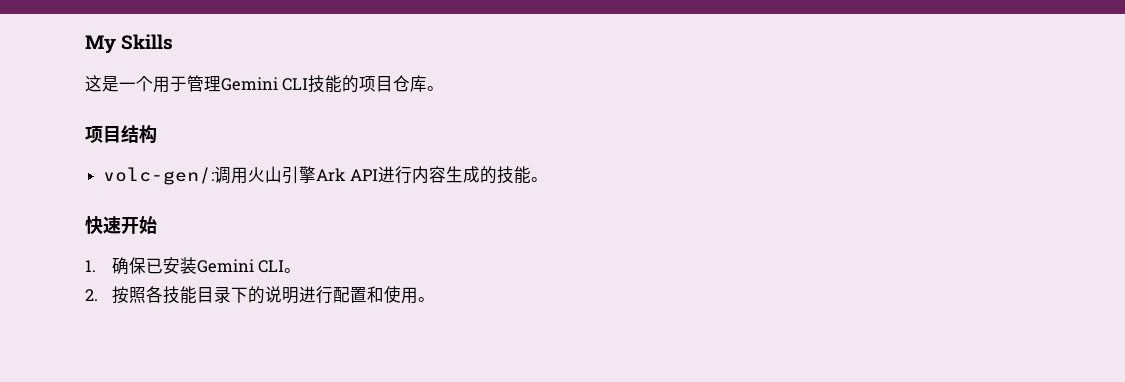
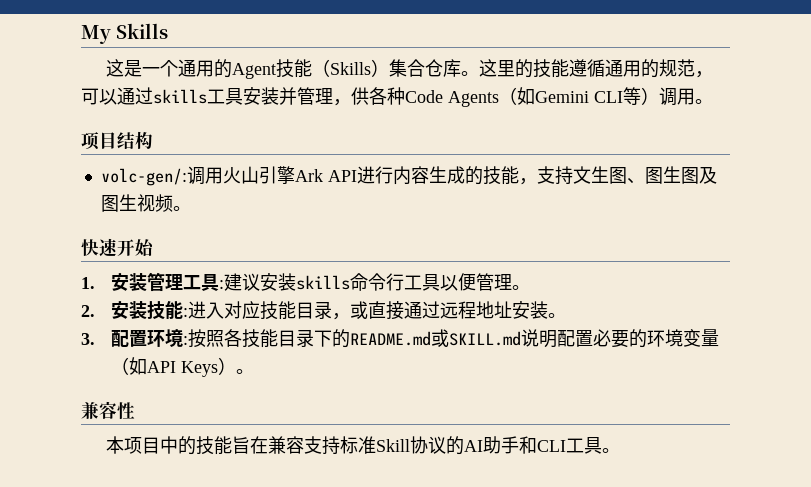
- 这是一个用于管理Gemini CLI技能的项目仓库。
+ 这是一个通用的Agent技能（Skills）集合仓库。这里的技能遵循通用的规范，可以通过skills工具安装并管理，供各种Code Agents（如Gemini CLI等）调用。
- volc-gen/:调用火山引擎Ark API进行内容生成的技能。
+ volc-gen/:调用火山引擎Ark API进行内容生成的技能，支持文生图、图生图及图生视频。
  快速开始
- 1.确保已安装Gemini CLI。
- 2.按照各技能目录下的说明进行配置和使用。
+ 1.安装管理工具:建议安装skills命令行工具以便管理。
+ 2.安装技能:进入对应技能目录，或直接通过远程地址安装。
+ 3.配置环境:按照各技能目录下的README.md或SKILL.md说明配置必要的环境变量（如API Keys）。
+ 兼容性
+ 本项目中的技能旨在兼容支持标准Skill协议的AI助手和CLI工具。

